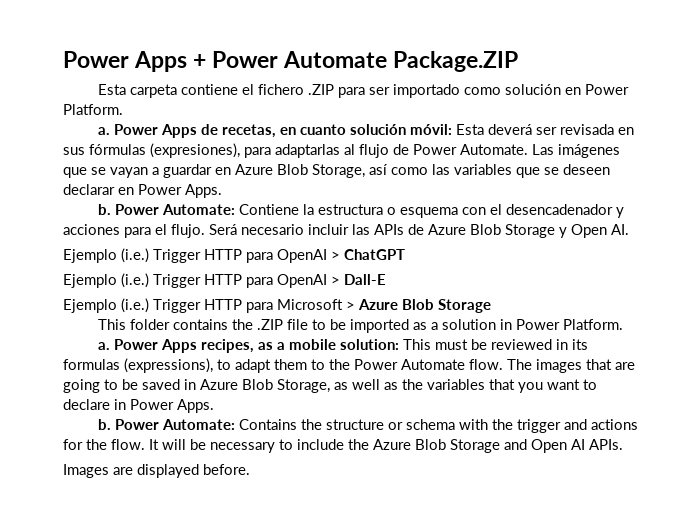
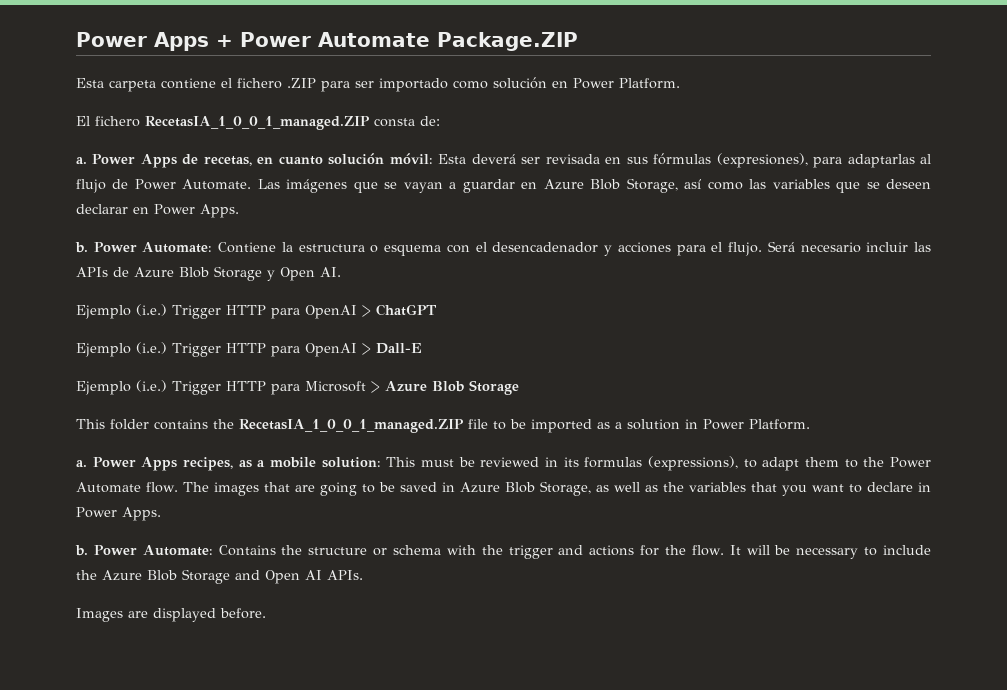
+ El fichero RecetasIA_1_0_0_1_managed.ZIP consta de:
- This folder contains the .ZIP file to be imported as a solution in Power Platform.
+ This folder contains the RecetasIA_1_0_0_1_managed.ZIP file to be imported as a solution in Power Platform.

